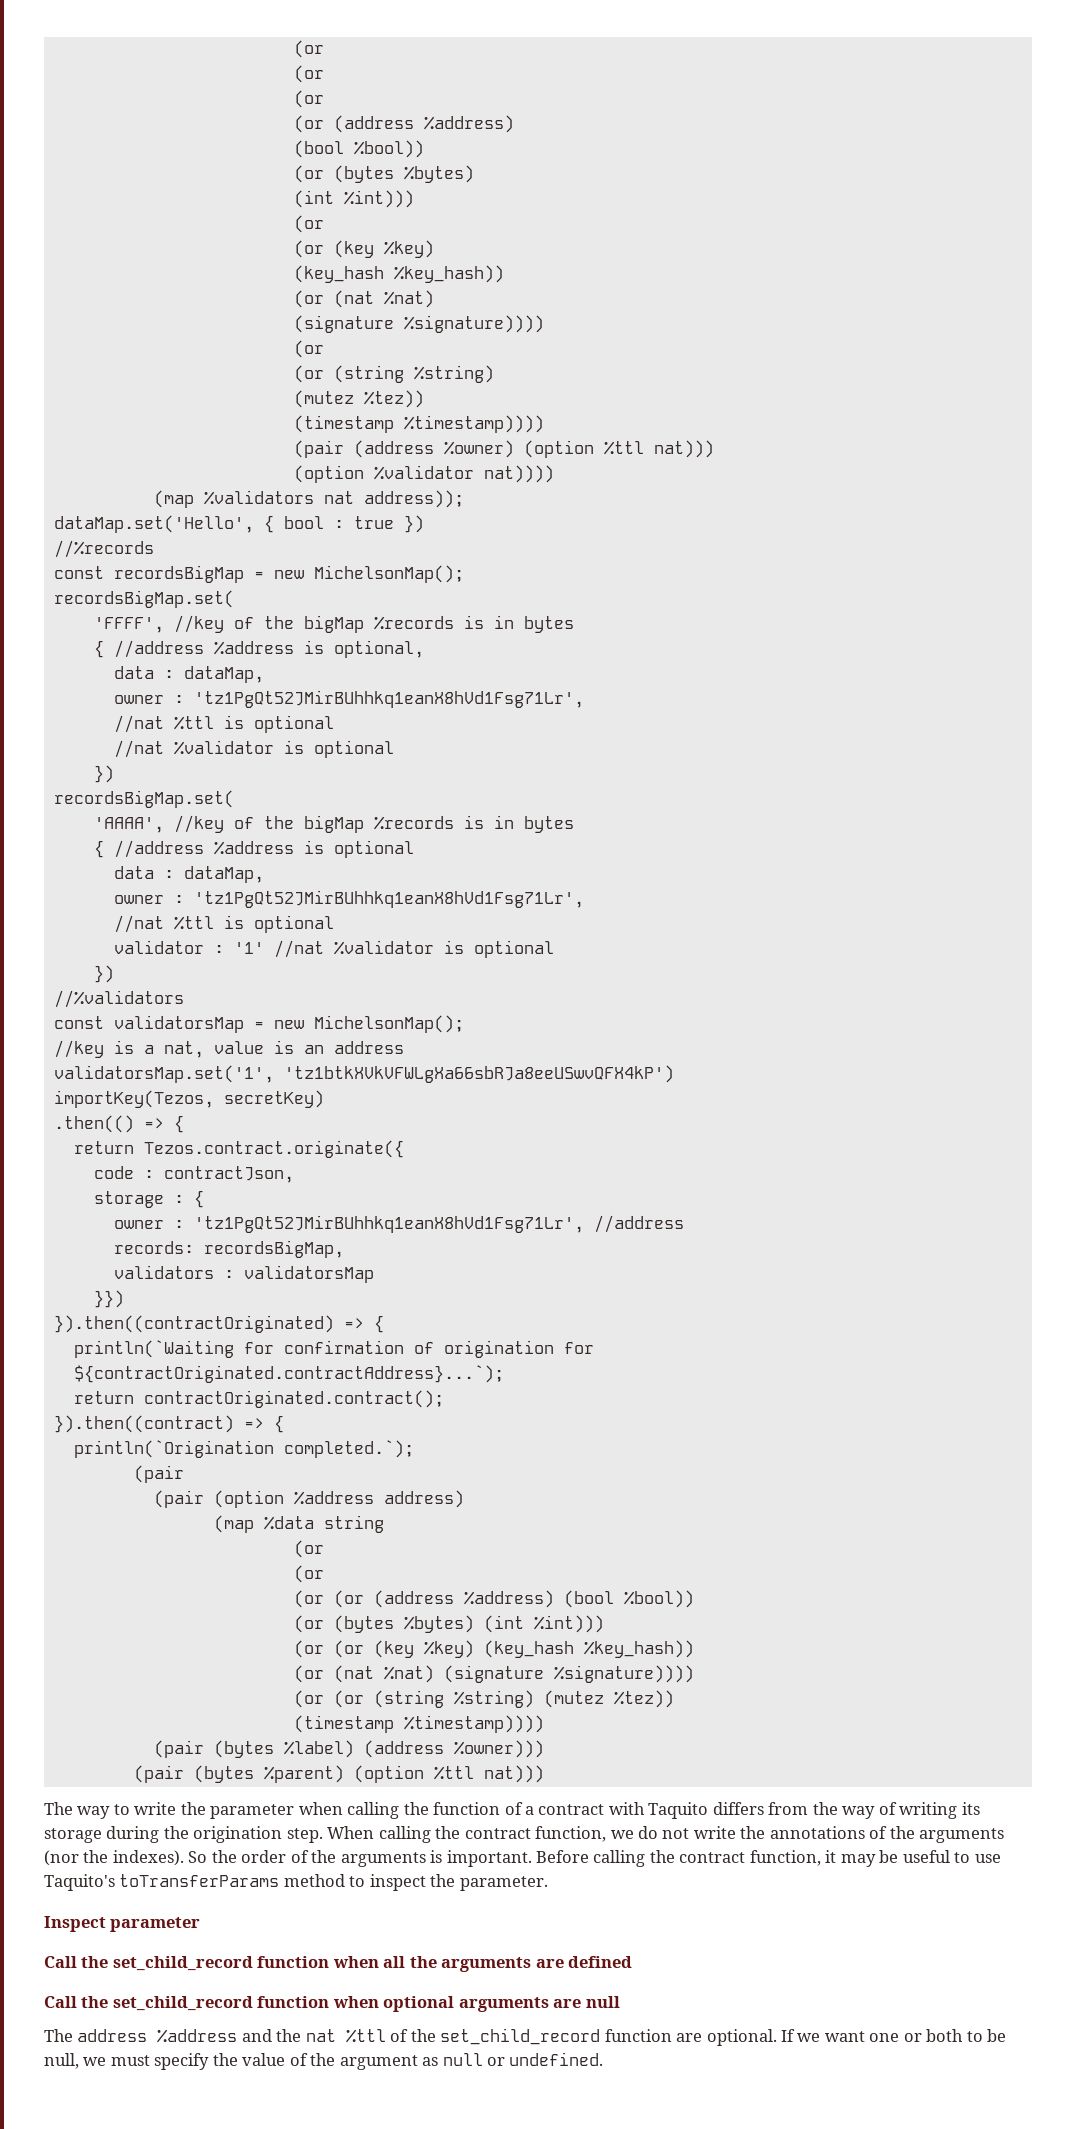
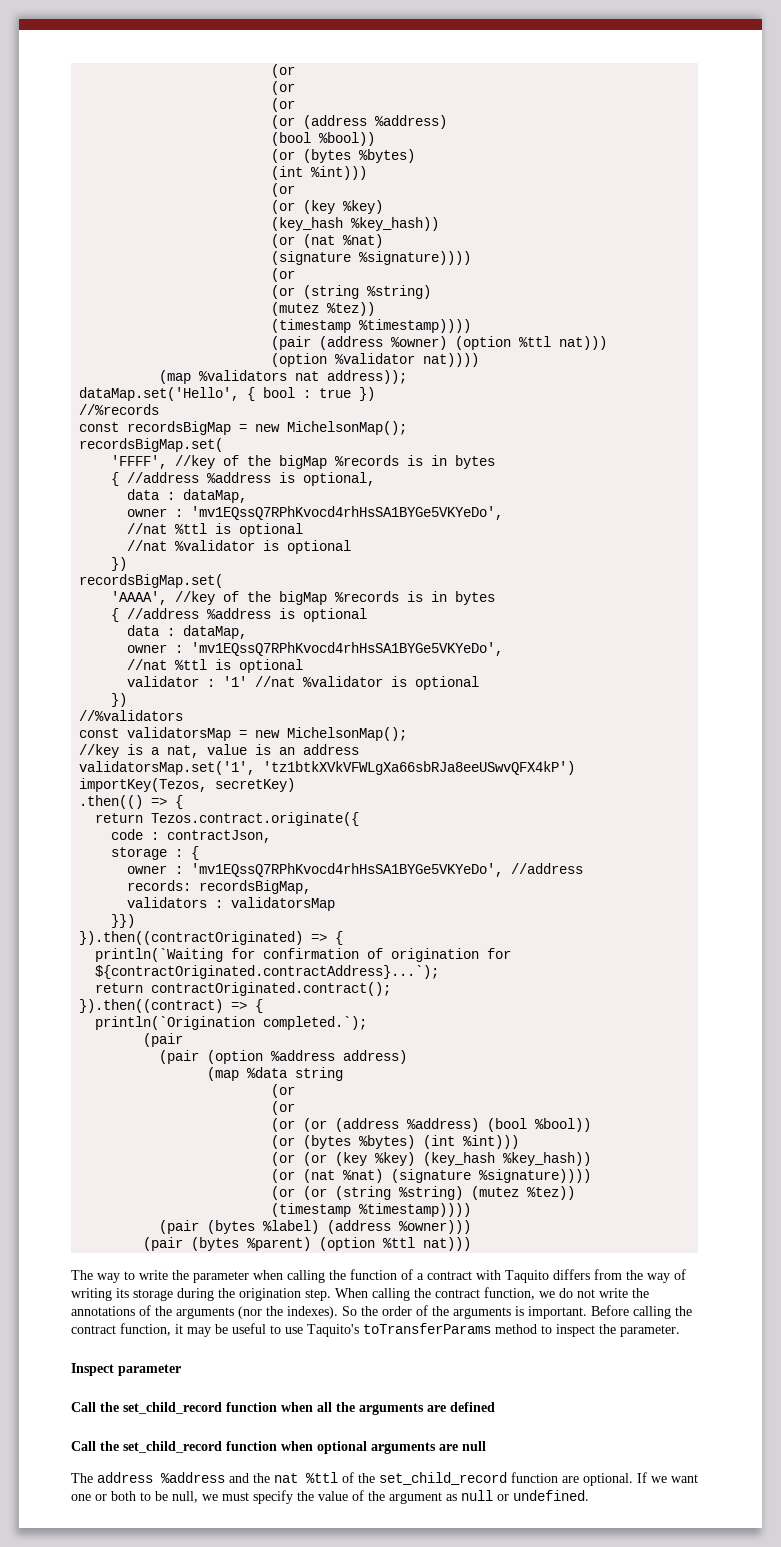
  { //address %address is optional,
  data : dataMap,
- owner : 'tz1PgQt52JMirBUhhkq1eanX8hVd1Fsg71Lr',
+ owner : 'mv1EQssQ7RPhKvocd4rhHsSA1BYGe5VKYeDo',
  { //address %address is optional
  data : dataMap,
- owner : 'tz1PgQt52JMirBUhhkq1eanX8hVd1Fsg71Lr',
+ owner : 'mv1EQssQ7RPhKvocd4rhHsSA1BYGe5VKYeDo',
- owner : 'tz1PgQt52JMirBUhhkq1eanX8hVd1Fsg71Lr', //address
+ owner : 'mv1EQssQ7RPhKvocd4rhHsSA1BYGe5VKYeDo', //address

